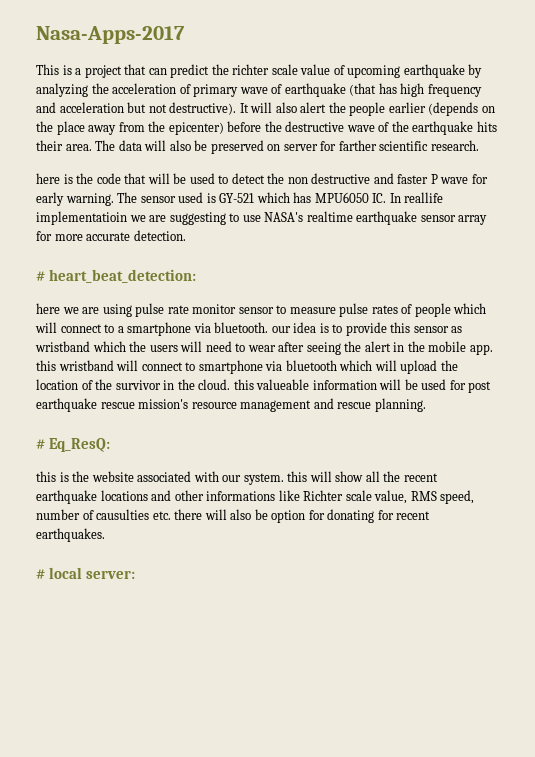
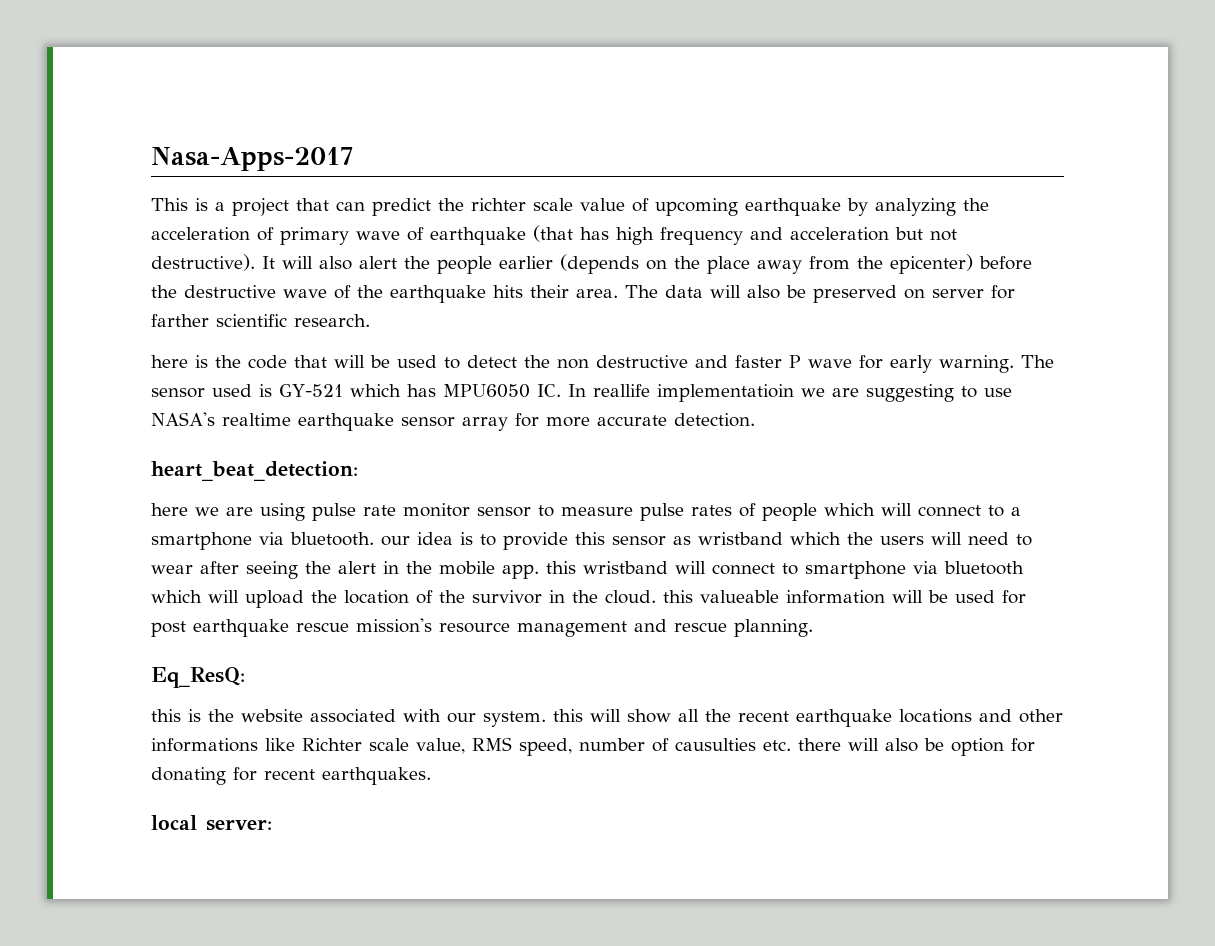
- # heart_beat_detection:
+ heart_beat_detection:
- # Eq_ResQ:
+ Eq_ResQ:
- # local server:
+ local server:

